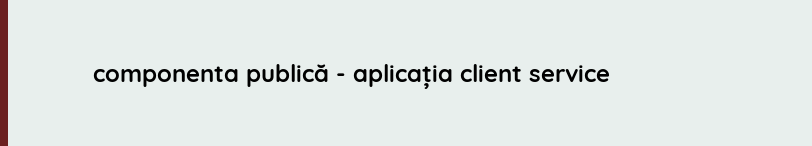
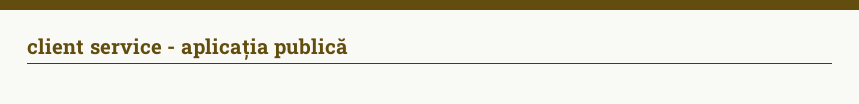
- componenta publică - aplicația client service
+ client service - aplicația publică

